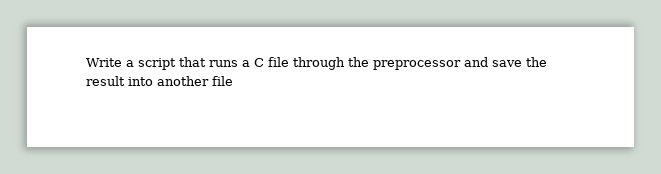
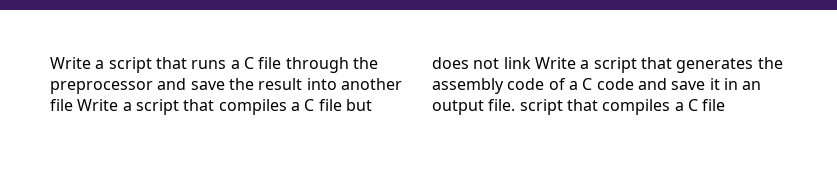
- Write a script that runs a C file through the preprocessor and save the result into another file
+ Write a script that runs a C file through the preprocessor and save the result into another file Write a script that compiles a C file but does not link Write a script that generates the assembly code of a C code and save it in an output file. script that compiles a C file

